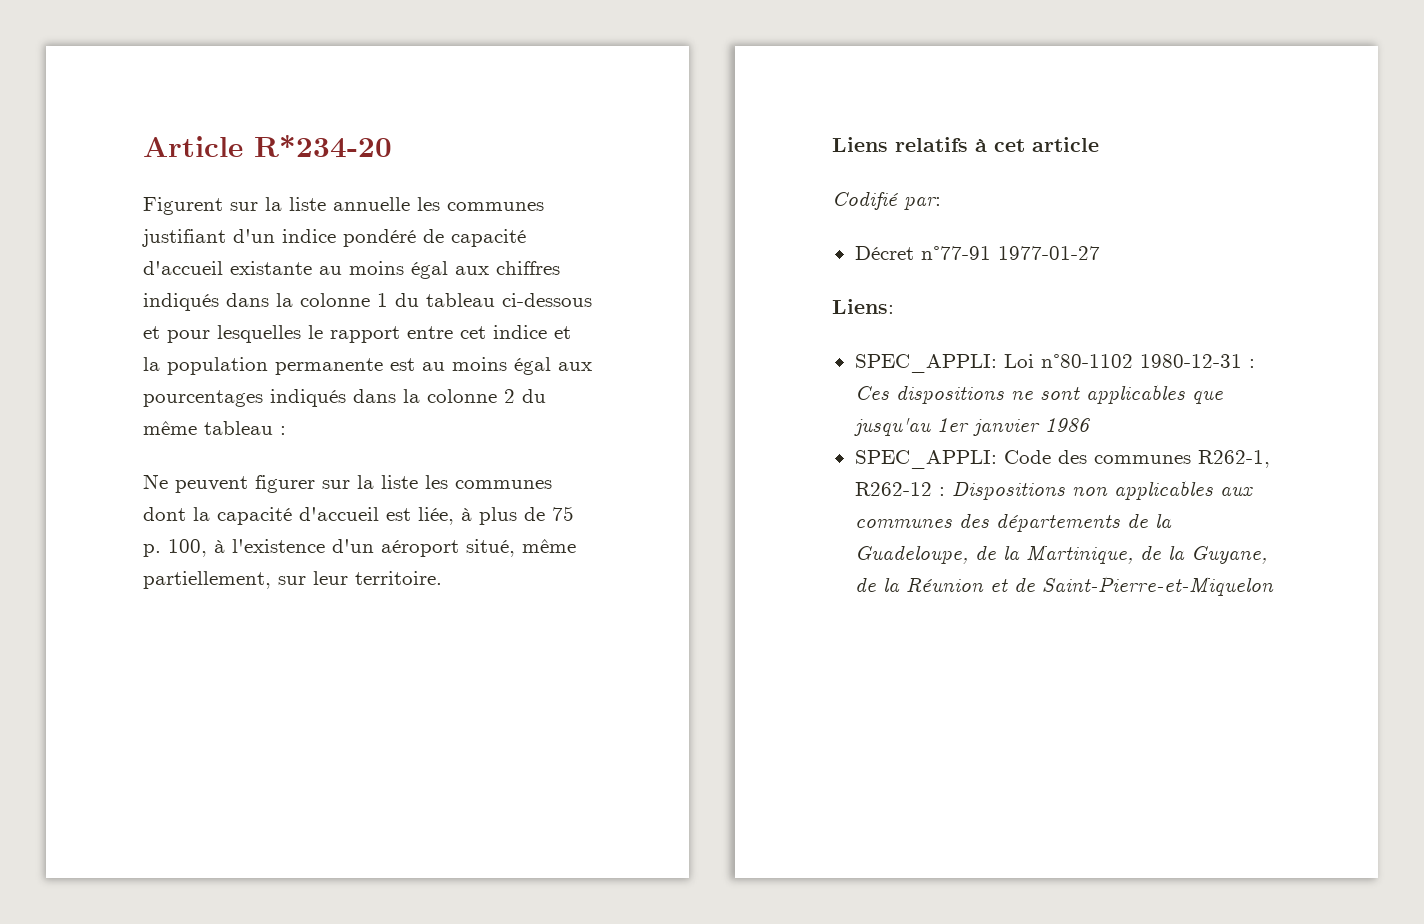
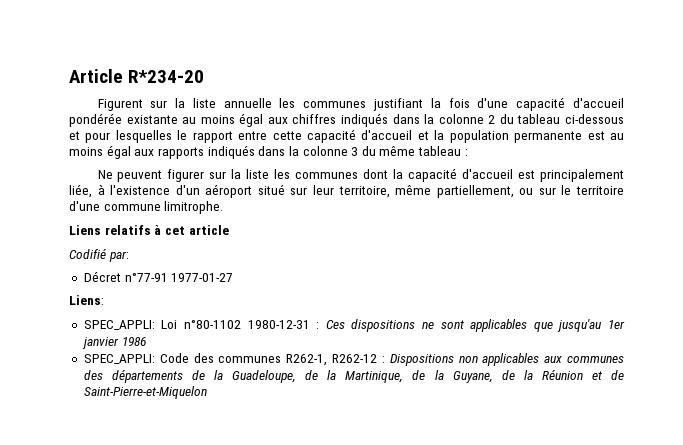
- Figurent sur la liste annuelle les communes justifiant d'un indice pondéré de capacité d'accueil existante au moins égal aux chiffres indiqués dans la colonne 1 du tableau ci-dessous et pour lesquelles le rapport entre cet indice et la population permanente est au moins égal aux pourcentages indiqués dans la colonne 2 du même tableau :
+ Figurent sur la liste annuelle les communes justifiant la fois d'une capacité d'accueil pondérée existante au moins égal aux chiffres indiqués dans la colonne 2 du tableau ci-dessous et pour lesquelles le rapport entre cette capacité d'accueil et la population permanente est au moins égal aux rapports indiqués dans la colonne 3 du même tableau :
- Ne peuvent figurer sur la liste les communes dont la capacité d'accueil est liée, à plus de 75 p. 100, à l'existence d'un aéroport situé, même partiellement, sur leur territoire.
+ Ne peuvent figurer sur la liste les communes dont la capacité d'accueil est principalement liée, à l'existence d'un aéroport situé sur leur territoire, même partiellement, ou sur le territoire d'une commune limitrophe.

